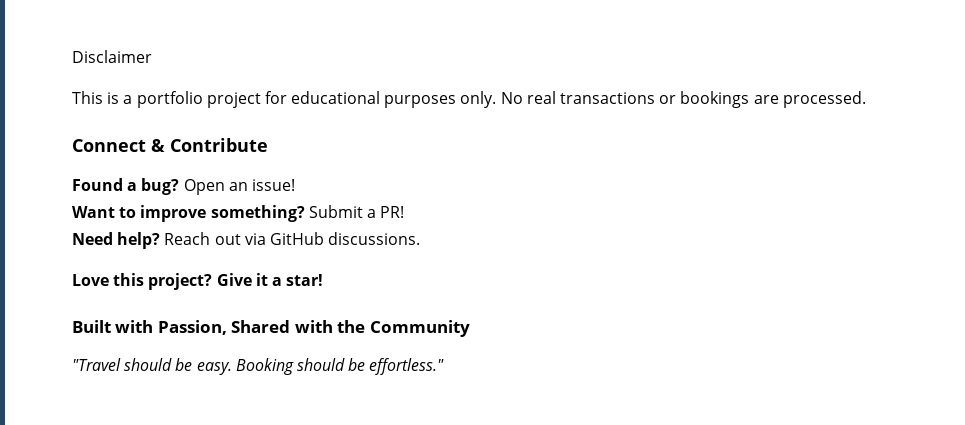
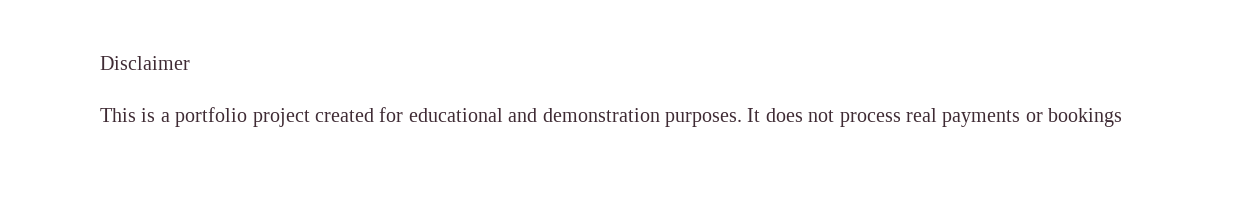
- This is a portfolio project for educational purposes only. No real transactions or bookings are processed.
- Connect & Contribute
- Found a bug? Open an issue!
- Want to improve something? Submit a PR!
- Need help? Reach out via GitHub discussions.
- Love this project? Give it a star!
- Built with Passion, Shared with the Community
- "Travel should be easy. Booking should be effortless."
+ This is a portfolio project created for educational and demonstration purposes. It does not process real payments or bookings

